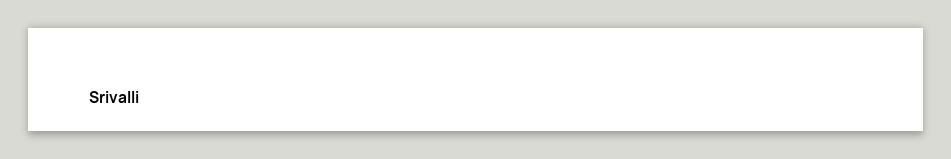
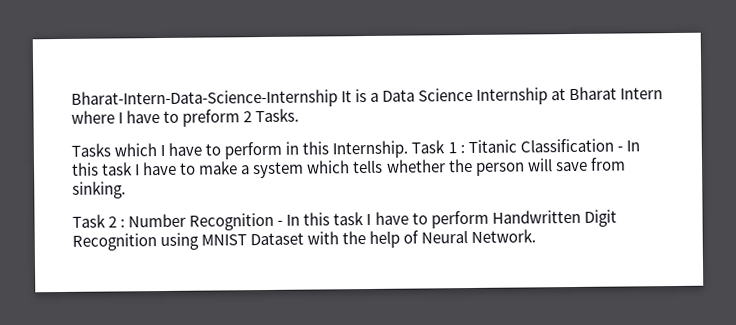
- Srivalli
+ Bharat-Intern-Data-Science-Internship It is a Data Science Internship at Bharat Intern where I have to preform 2 Tasks.
+ Tasks which I have to perform in this Internship. Task 1 : Titanic Classification - In this task I have to make a system which tells whether the person will save from sinking.
+ Task 2 : Number Recognition - In this task I have to perform Handwritten Digit Recognition using MNIST Dataset with the help of Neural Network.

